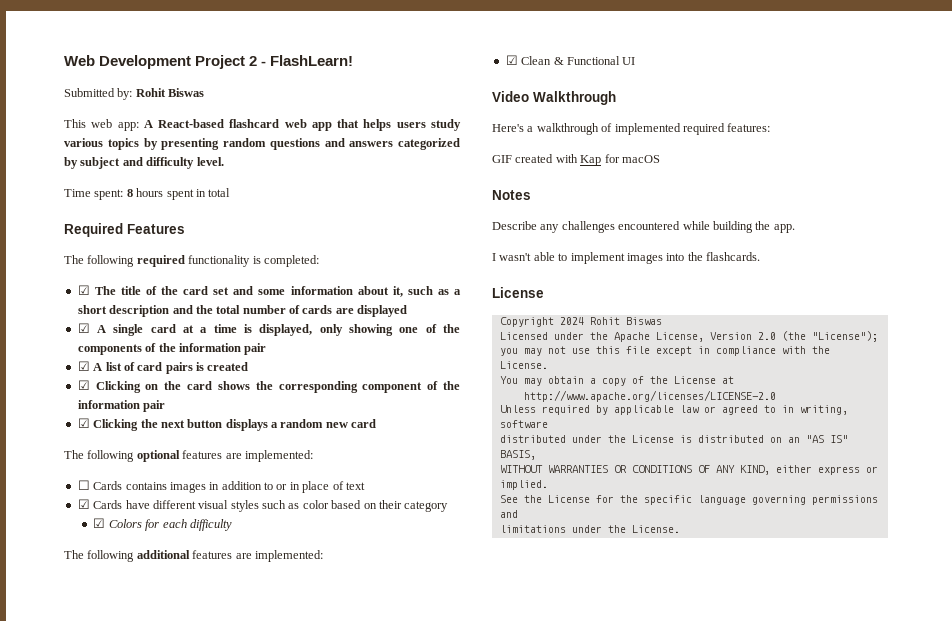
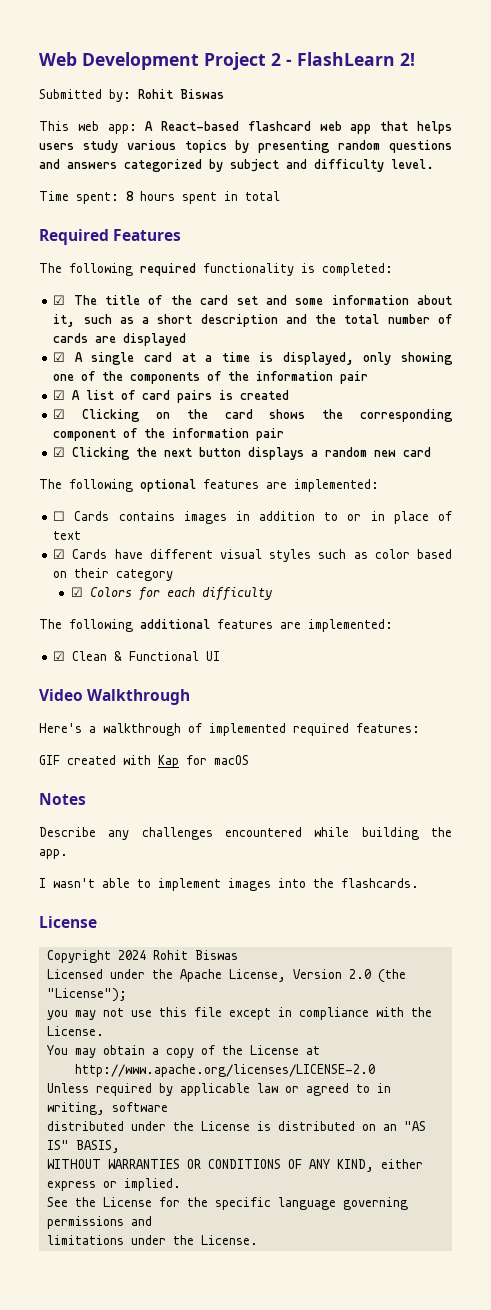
- Web Development Project 2 - FlashLearn!
+ Web Development Project 2 - FlashLearn 2!

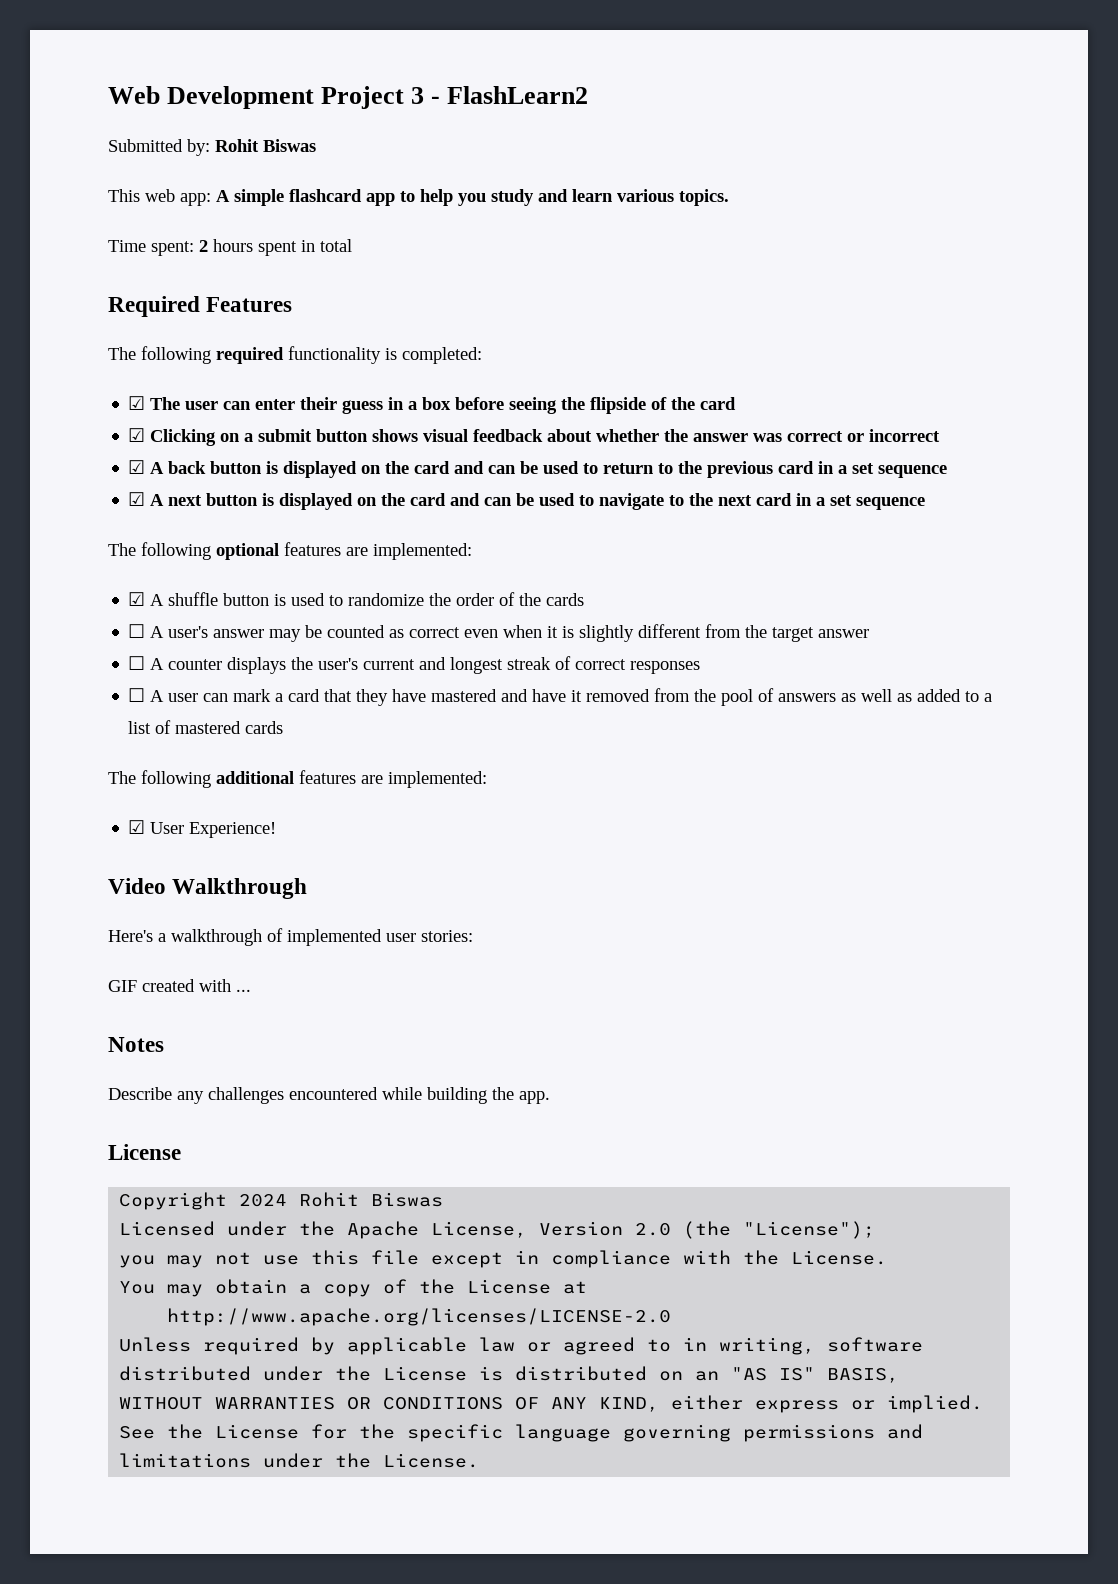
- Web Development Project 2 - FlashLearn 2!
+ Web Development Project 3 - FlashLearn2
- This web app: A React-based flashcard web app that helps users study various topics by presenting random questions and answers categorized by subject and difficulty level.
+ This web app: A simple flashcard app to help you study and learn various topics.
- Time spent: 8 hours spent in total
+ Time spent: 2 hours spent in total
- ☑ The title of the card set and some information about it, such as a short description and the total number of cards are displayed
- ☑ A single card at a time is displayed, only showing one of the components of the information pair
- ☑ A list of card pairs is created
- ☑ Clicking on the card shows the corresponding component of the information pair
- ☑ Clicking the next button displays a random new card
+ ☑ The user can enter their guess in a box before seeing the flipside of the card
+ ☑ Clicking on a submit button shows visual feedback about whether the answer was correct or incorrect
+ ☑ A back button is displayed on the card and can be used to return to the previous card in a set sequence
+ ☑ A next button is displayed on the card and can be used to navigate to the next card in a set sequence
- ☐ Cards contains images in addition to or in place of text
- ☑ Cards have different visual styles such as color based on their category
- ☑ Colors for each difficulty
+ ☑ A shuffle button is used to randomize the order of the cards
+ ☐ A user's answer may be counted as correct even when it is slightly different from the target answer
+ ☐ A counter displays the user's current and longest streak of correct responses
+ ☐ A user can mark a card that they have mastered and have it removed from the pool of answers as well as added to a list of mastered cards
- ☑ Clean & Functional UI
+ ☑ User Experience!
- Here's a walkthrough of implemented required features:
+ Here's a walkthrough of implemented user stories:
- GIF created with Kap for macOS
+ GIF created with ...
- I wasn't able to implement images into the flashcards.

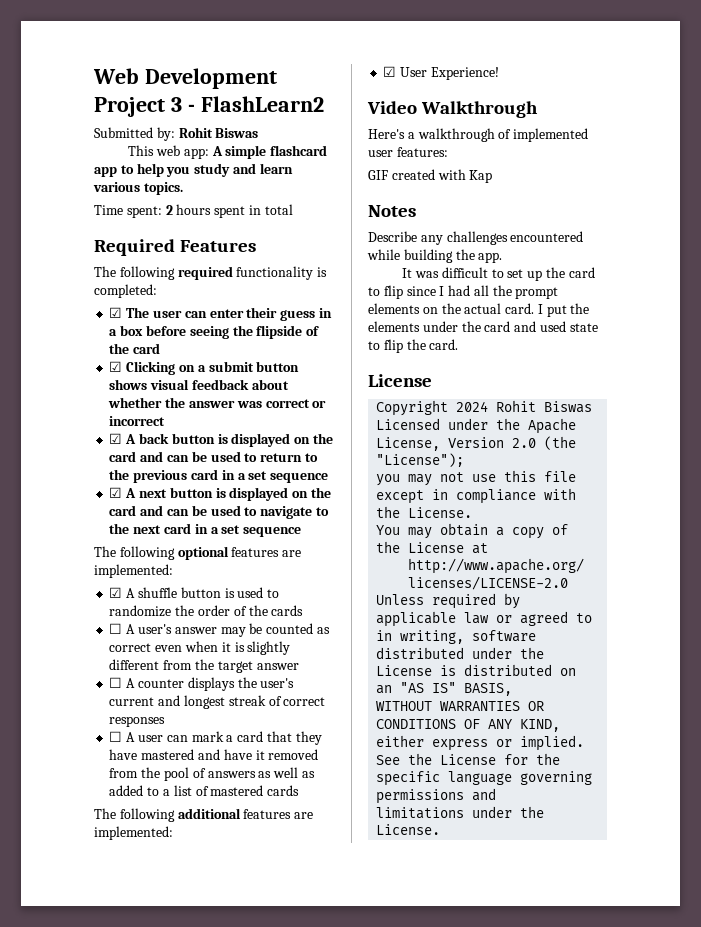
- Here's a walkthrough of implemented user stories:
+ Here's a walkthrough of implemented user features:
- GIF created with ...
+ GIF created with Kap
+ It was difficult to set up the card to flip since I had all the prompt elements on the actual card. I put the elements under the card and used state to flip the card.

